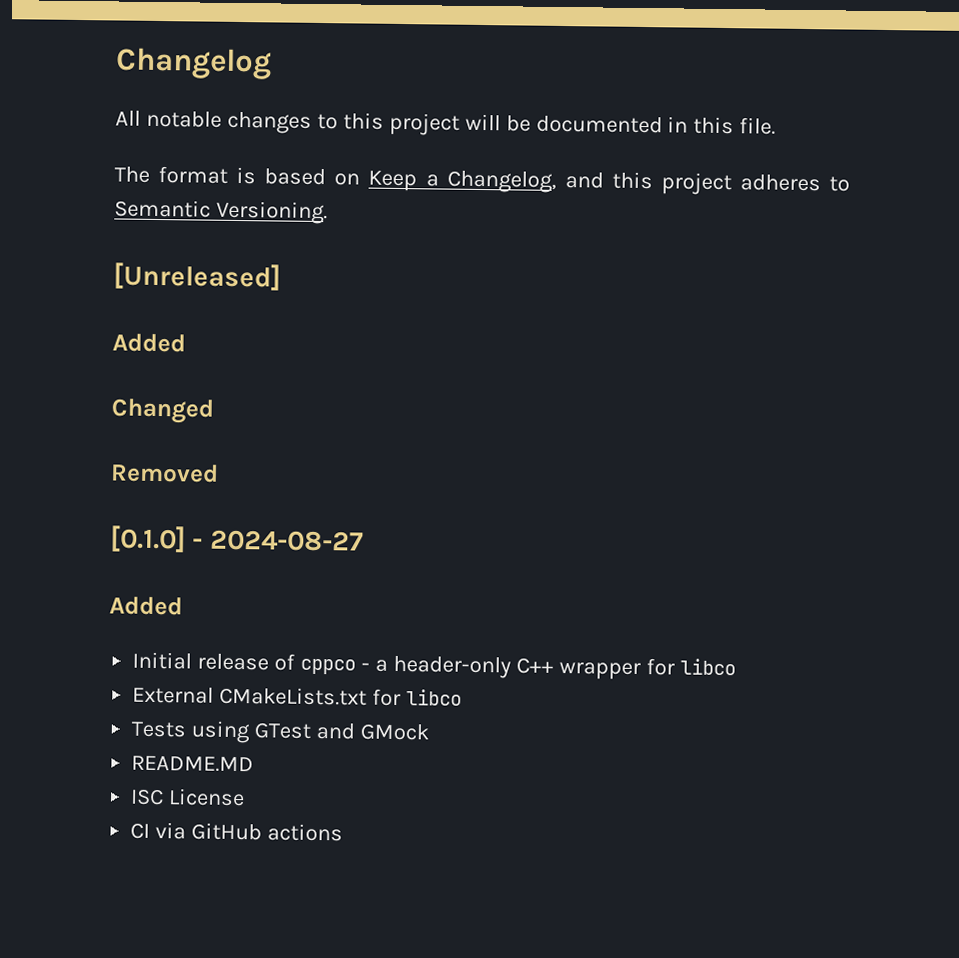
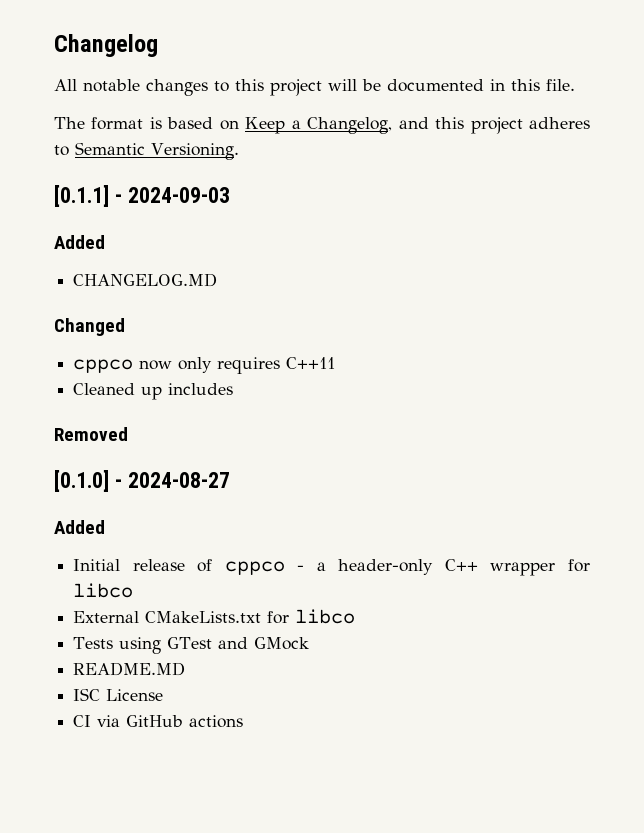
- [Unreleased]
+ [0.1.1] - 2024-09-03
  Added
+ CHANGELOG.MD
+ cppco now only requires C++11
+ Cleaned up includes

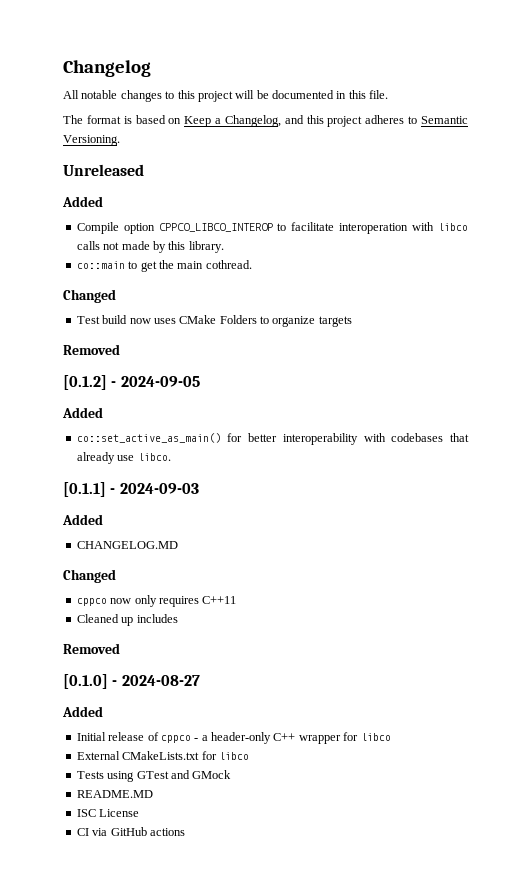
+ Unreleased
+ Added
+ Compile option CPPCO_LIBCO_INTEROP to facilitate interoperation with libco calls not made by this library.
+ co::main to get the main cothread.
+ Changed
+ Test build now uses CMake Folders to organize targets
+ Removed
+ [0.1.2] - 2024-09-05
+ Added
+ co::set_active_as_main() for better interoperability with codebases that already use libco.

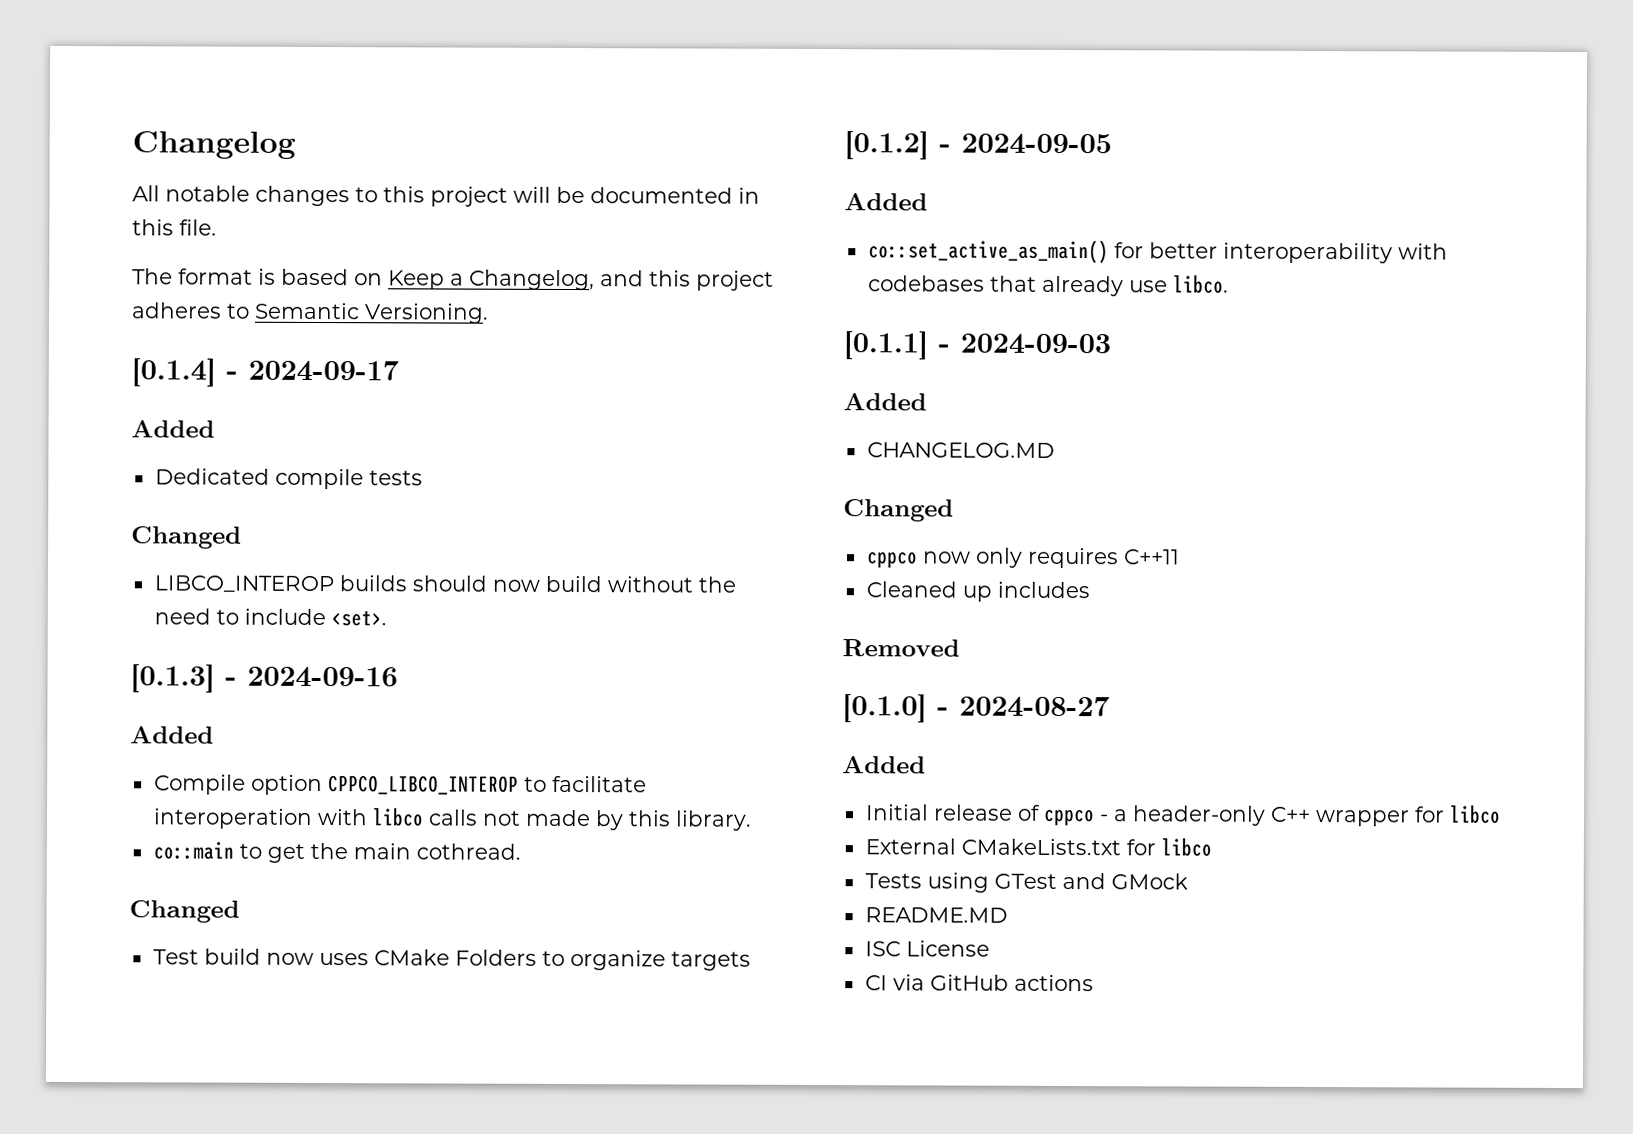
- Unreleased
+ [0.1.4] - 2024-09-17
+ Added
+ Dedicated compile tests
+ Changed
+ LIBCO_INTEROP builds should now build without the need to include <set>.
+ [0.1.3] - 2024-09-16
  Test build now uses CMake Folders to organize targets
- Removed

